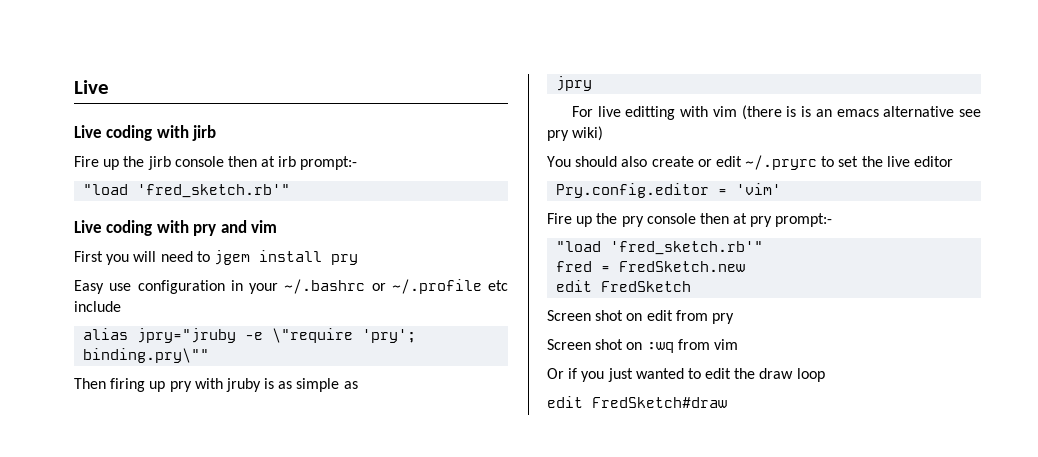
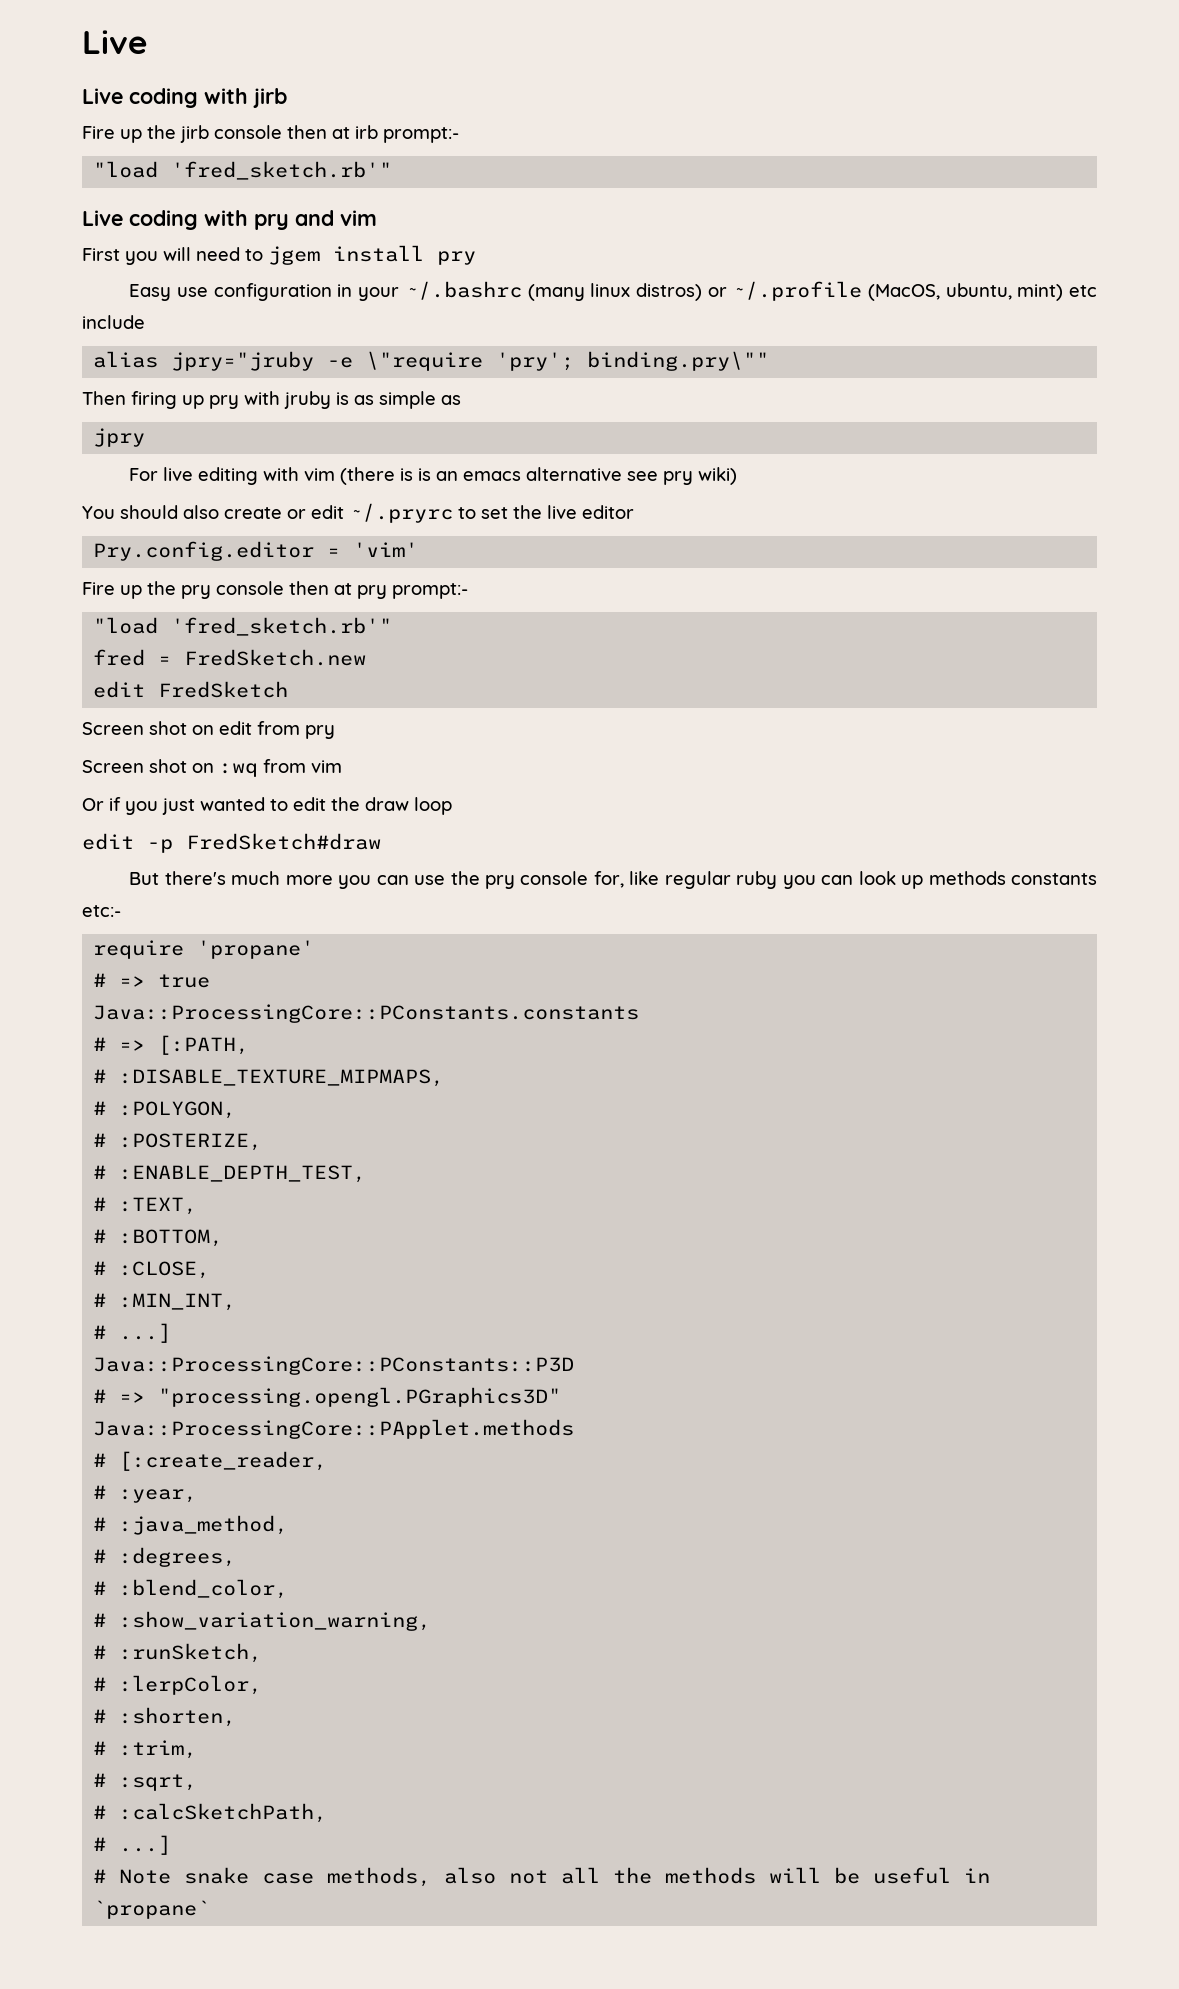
- Easy use configuration in your ~/.bashrc or ~/.profile etc include
+ Easy use configuration in your ~/.bashrc (many linux distros) or ~/.profile (MacOS, ubuntu, mint) etc include
- For live editting with vim (there is is an emacs alternative see pry wiki)
+ For live editing with vim (there is is an emacs alternative see pry wiki)
- edit FredSketch#draw
+ edit -p FredSketch#draw
+ But there's much more you can use the pry console for, like regular ruby you can look up methods constants etc:-
+ require 'propane'
+ # => true
+ Java::ProcessingCore::PConstants.constants
+ # => [:PATH,
+ # :DISABLE_TEXTURE_MIPMAPS,
+ # :POLYGON,
+ # :POSTERIZE,
+ # :ENABLE_DEPTH_TEST,
+ # :TEXT,
+ # :BOTTOM,
+ # :CLOSE,
+ # :MIN_INT,
+ # ...]
+ Java::ProcessingCore::PConstants::P3D
+ # => "processing.opengl.PGraphics3D"
+ Java::ProcessingCore::PApplet.methods
+ # [:create_reader,
+ # :year,
+ # :java_method,
+ # :degrees,
+ # :blend_color,
+ # :show_variation_warning,
+ # :runSketch,
+ # :lerpColor,
+ # :shorten,
+ # :trim,
+ # :sqrt,
+ # :calcSketchPath,
+ # ...]
+ # Note snake case methods, also not all the methods will be useful in `propane`

